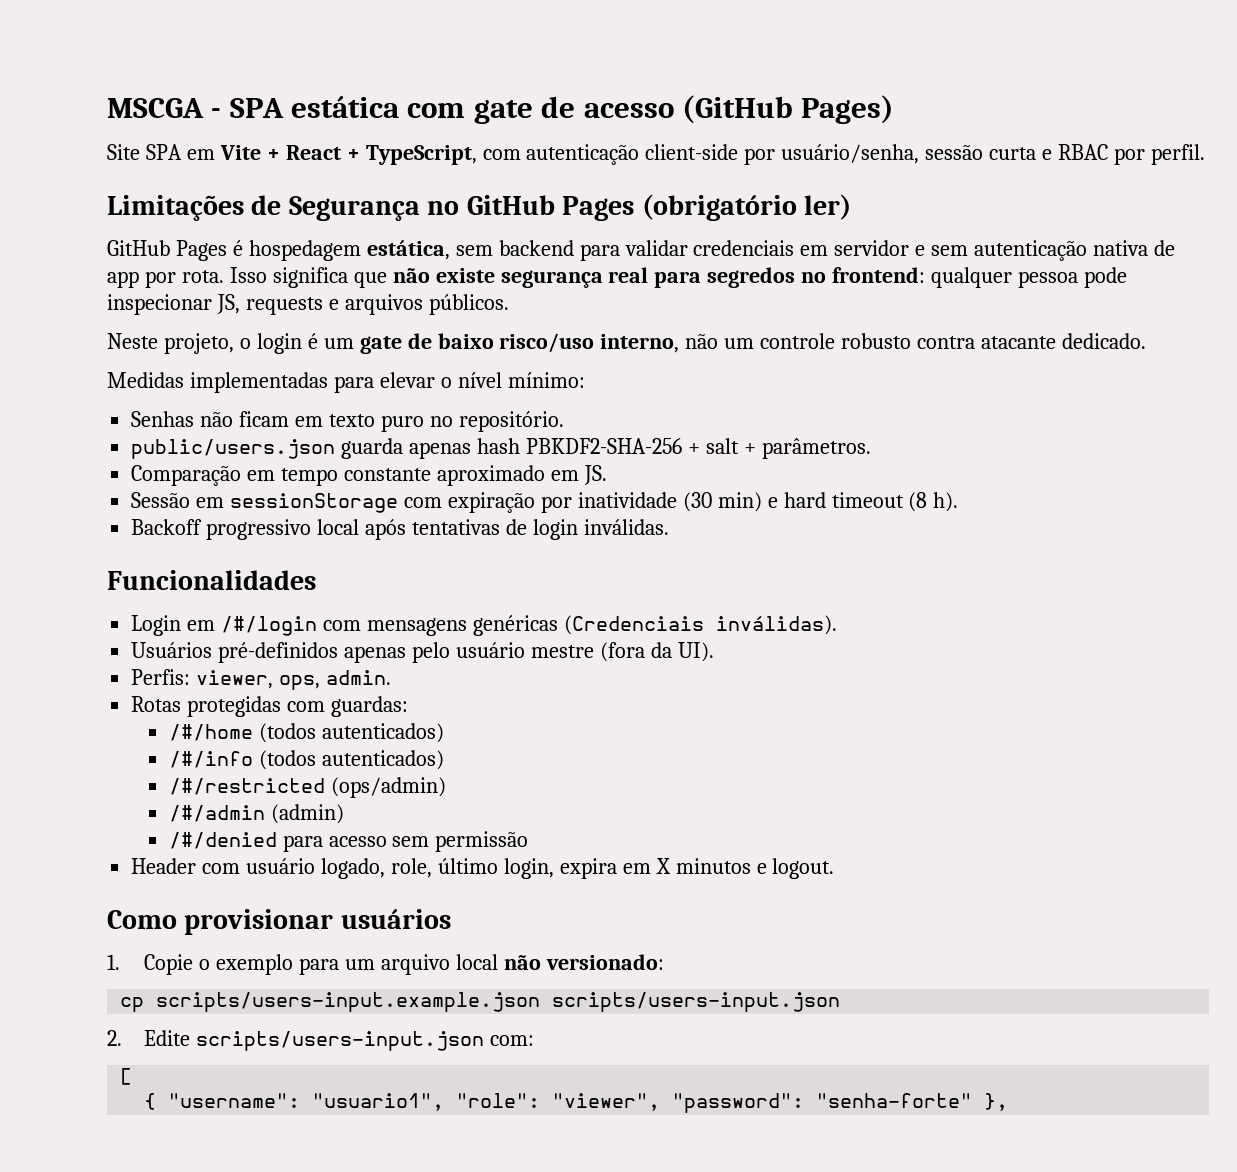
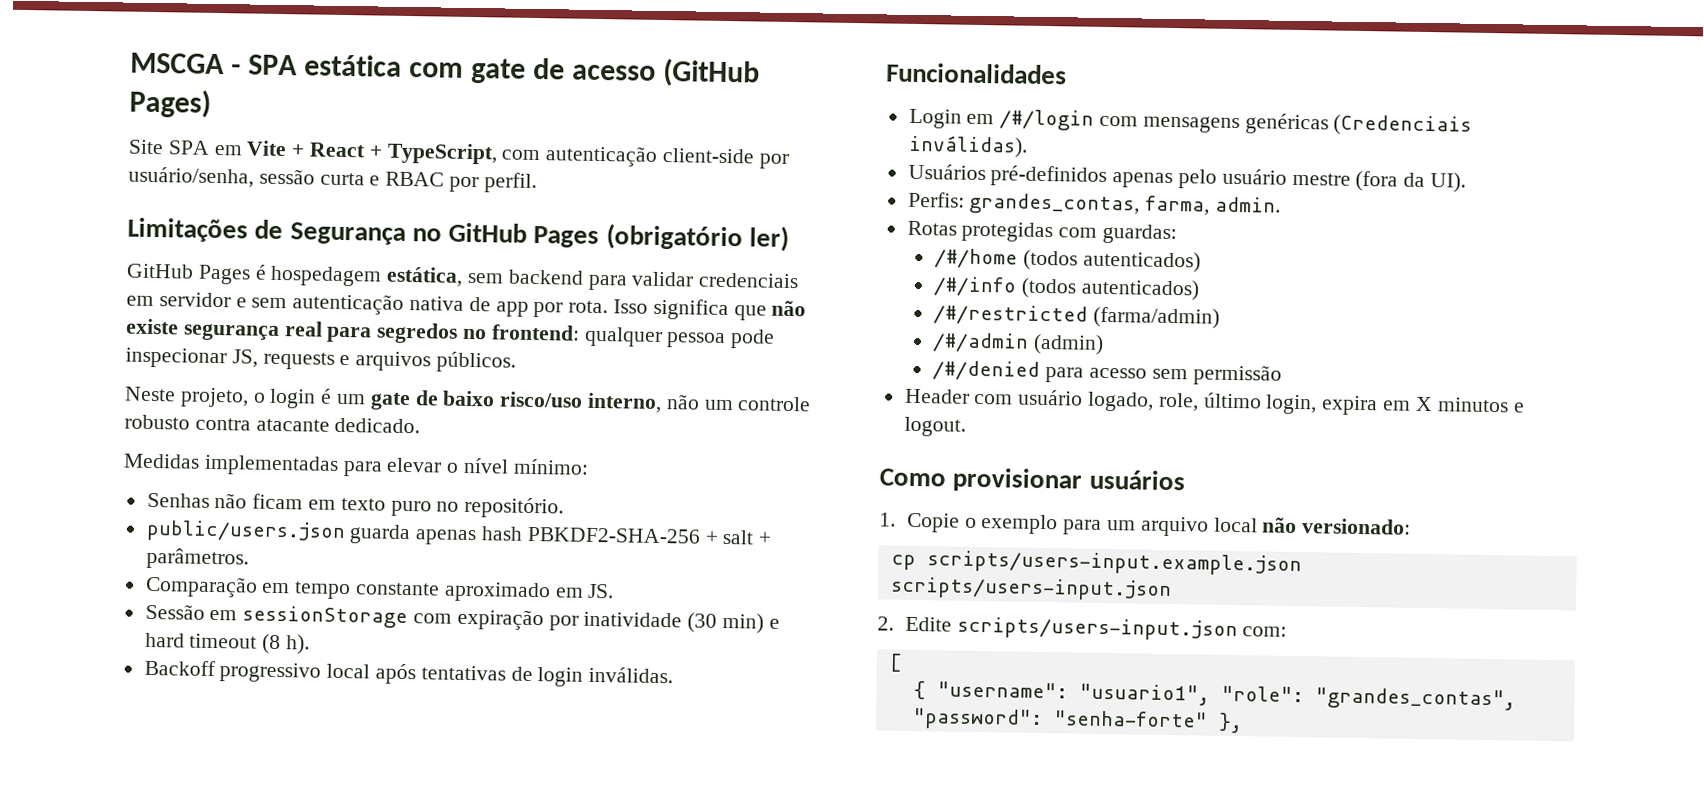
- Perfis: viewer, ops, admin.
+ Perfis: grandes_contas, farma, admin.
- /#/restricted (ops/admin)
+ /#/restricted (farma/admin)
- { "username": "usuario1", "role": "viewer", "password": "senha-forte" },
+ { "username": "usuario1", "role": "grandes_contas", "password": "senha-forte" },

